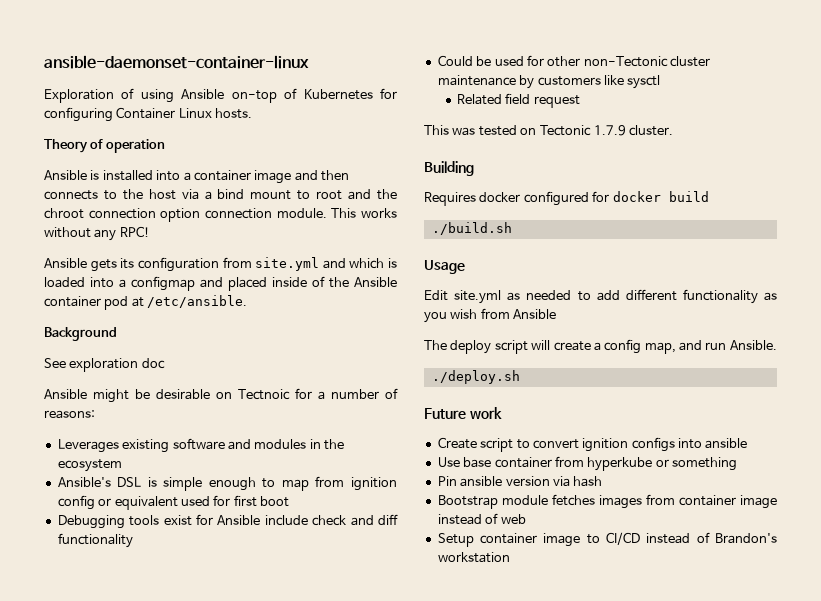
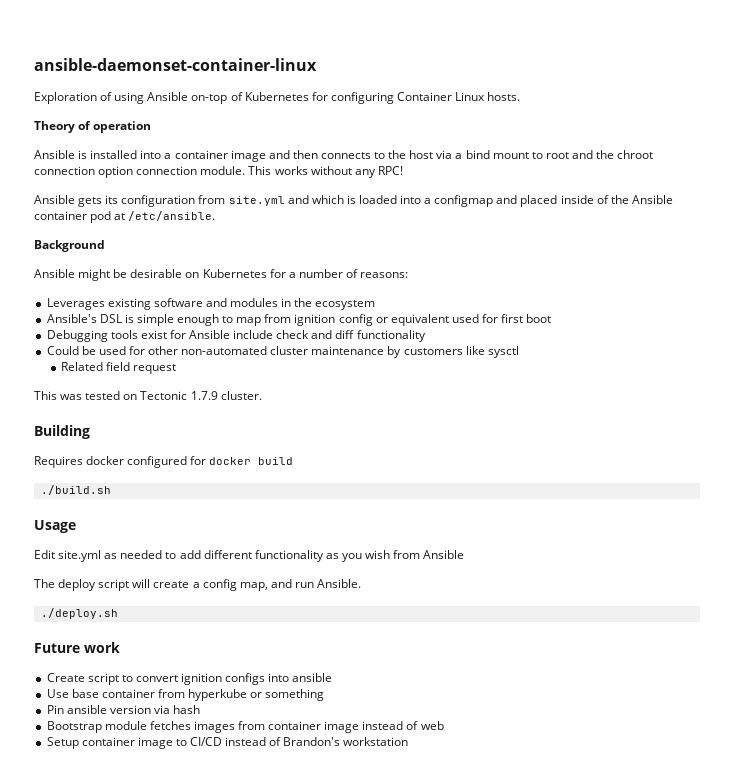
- See exploration doc
- Ansible might be desirable on Tectnoic for a number of reasons:
+ Ansible might be desirable on Kubernetes for a number of reasons:
- Could be used for other non-Tectonic cluster maintenance by customers like sysctl
+ Could be used for other non-automated cluster maintenance by customers like sysctl

